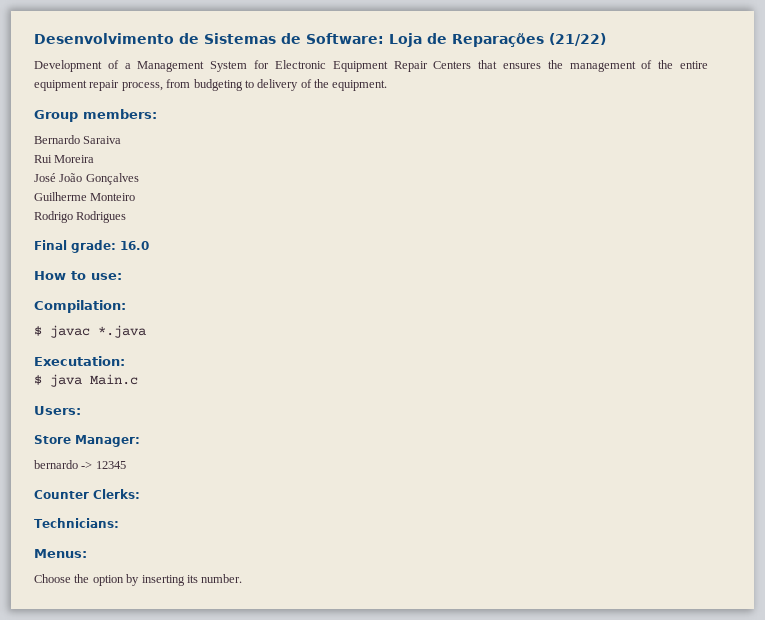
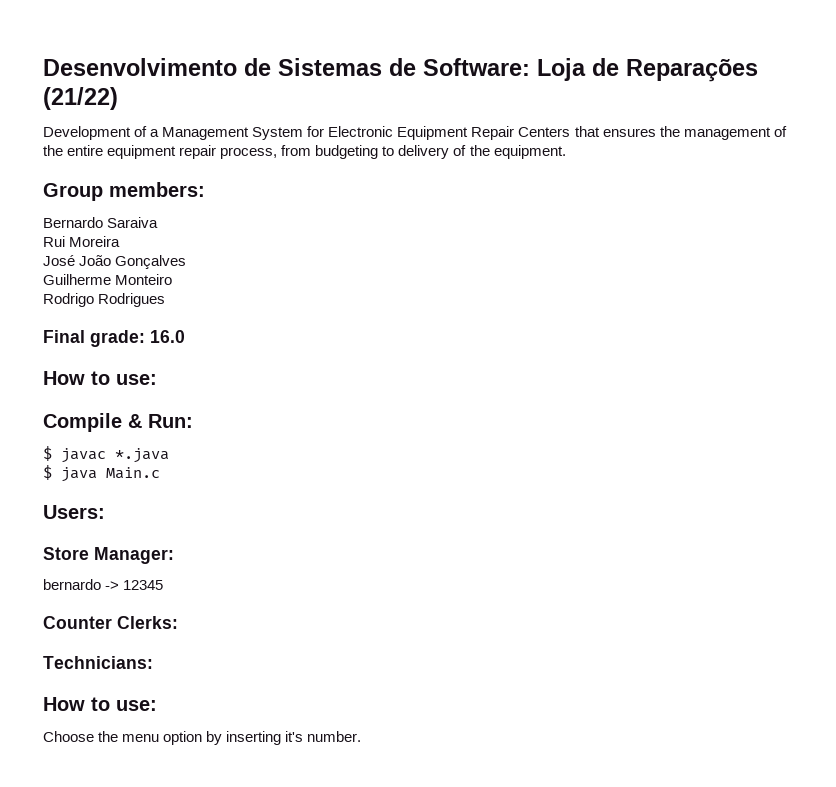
- Compilation:
+ Compile & Run:
- Executation:
  Technicians:
- Menus:
+ How to use:
- Choose the option by inserting its number.
+ Choose the menu option by inserting it's number.

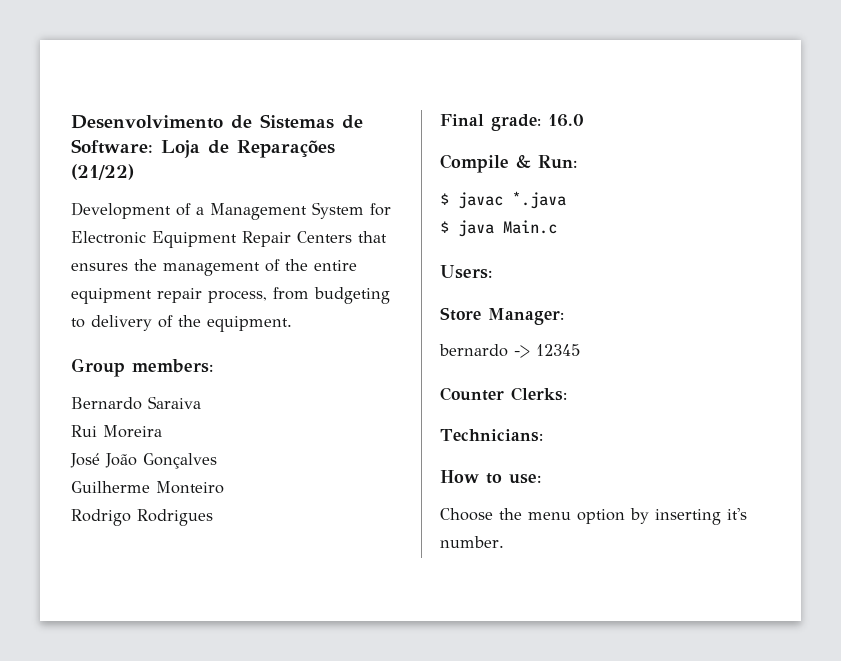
  Final grade: 16.0
- How to use:

